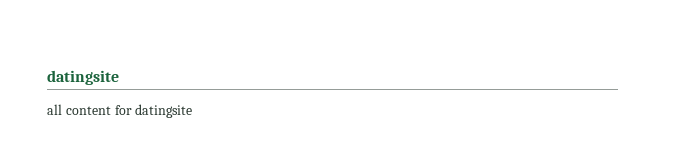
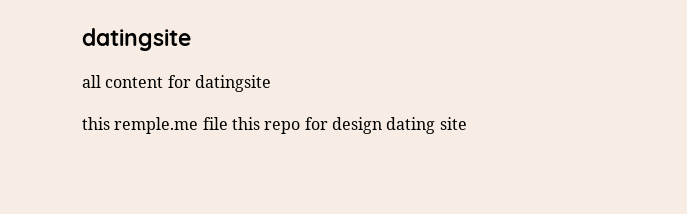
+ this remple.me file this repo for design dating site

